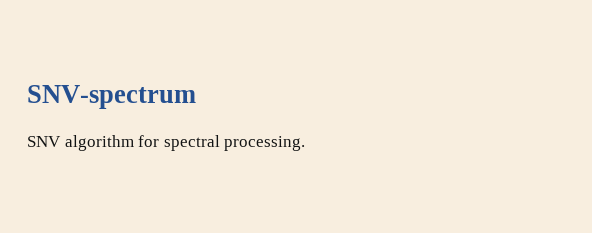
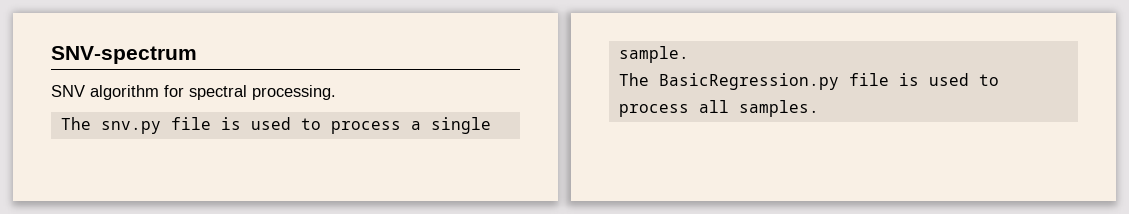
+ The snv.py file is used to process a single sample.
+ The BasicRegression.py file is used to process all samples.

